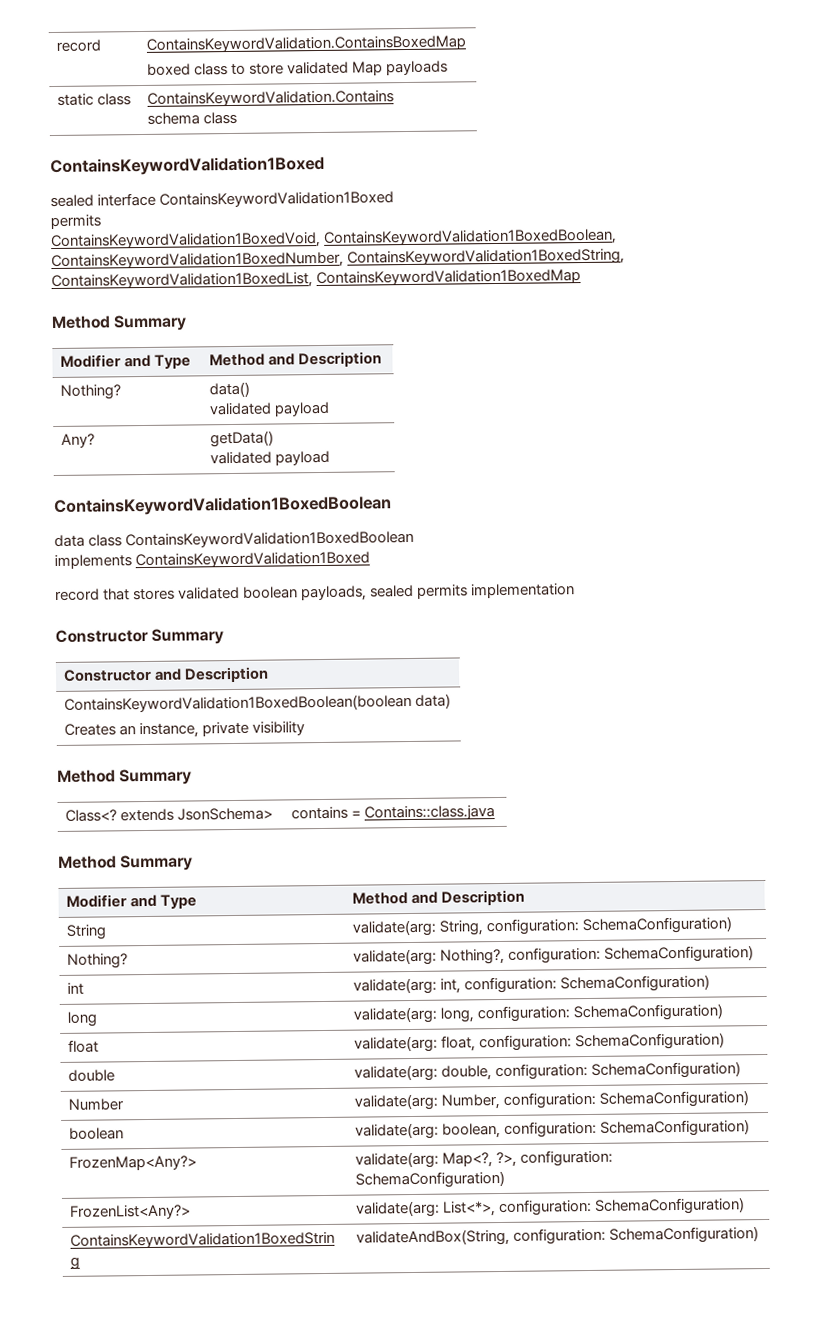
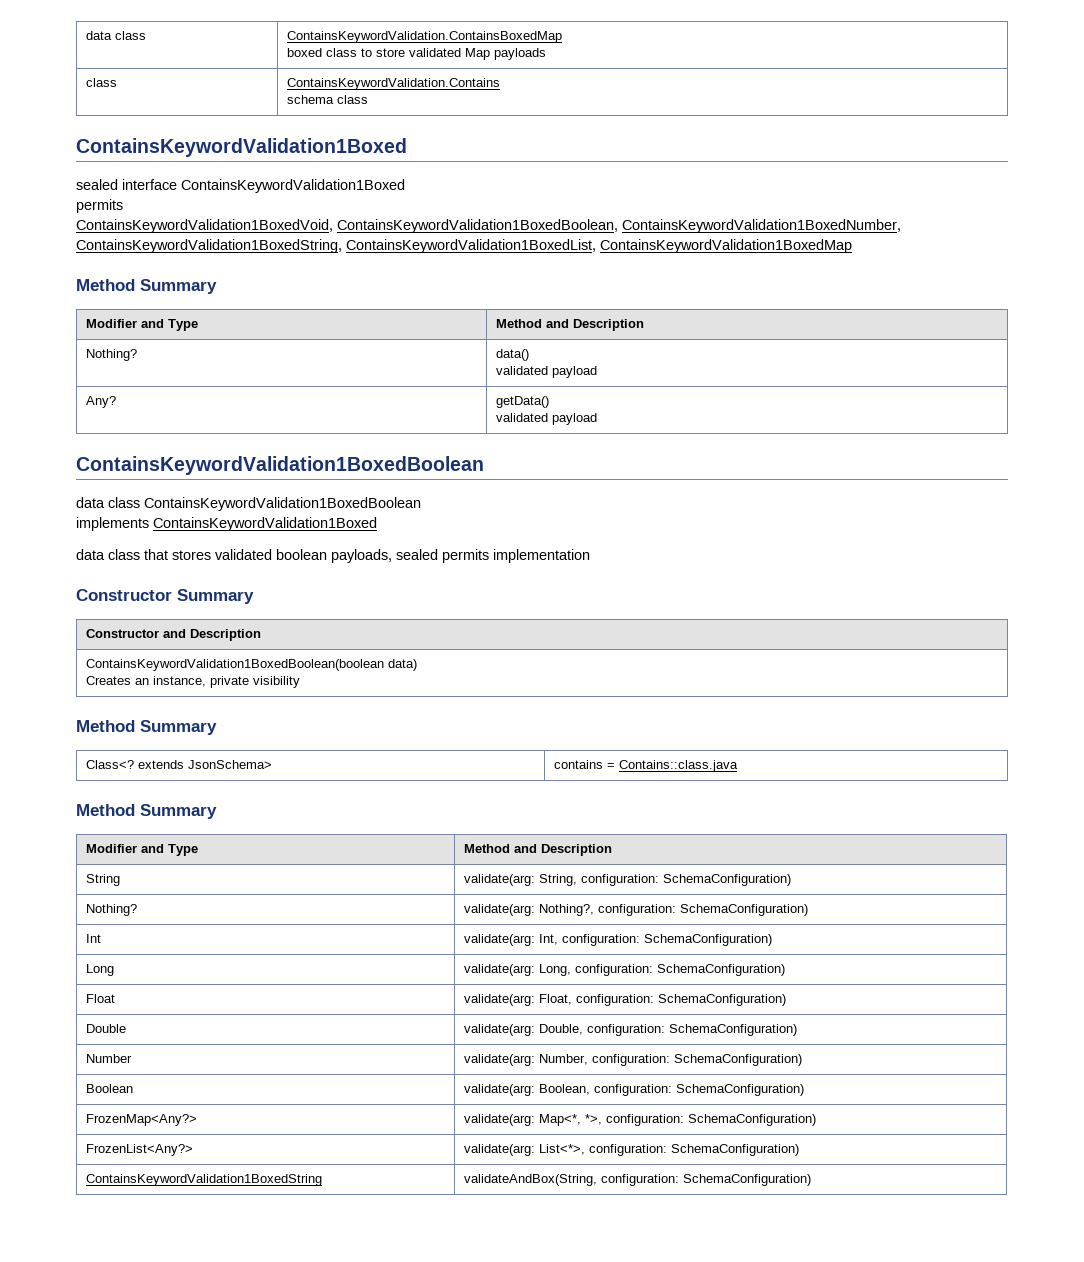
- record | ContainsKeywordValidation.ContainsBoxedMap
+ data class | ContainsKeywordValidation.ContainsBoxedMap
- static class | ContainsKeywordValidation.Contains
+ class | ContainsKeywordValidation.Contains
- record that stores validated boolean payloads, sealed permits implementation
+ data class that stores validated boolean payloads, sealed permits implementation
- int | validate(arg: int, configuration: SchemaConfiguration)
- long | validate(arg: long, configuration: SchemaConfiguration)
- float | validate(arg: float, configuration: SchemaConfiguration)
- double | validate(arg: double, configuration: SchemaConfiguration)
+ Int | validate(arg: Int, configuration: SchemaConfiguration)
+ Long | validate(arg: Long, configuration: SchemaConfiguration)
+ Float | validate(arg: Float, configuration: SchemaConfiguration)
+ Double | validate(arg: Double, configuration: SchemaConfiguration)
- boolean | validate(arg: boolean, configuration: SchemaConfiguration)
+ Boolean | validate(arg: Boolean, configuration: SchemaConfiguration)
- FrozenMap<Any?> | validate(arg: Map<?, ?>, configuration: SchemaConfiguration)
+ FrozenMap<Any?> | validate(arg: Map<*, *>, configuration: SchemaConfiguration)

